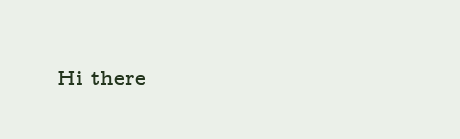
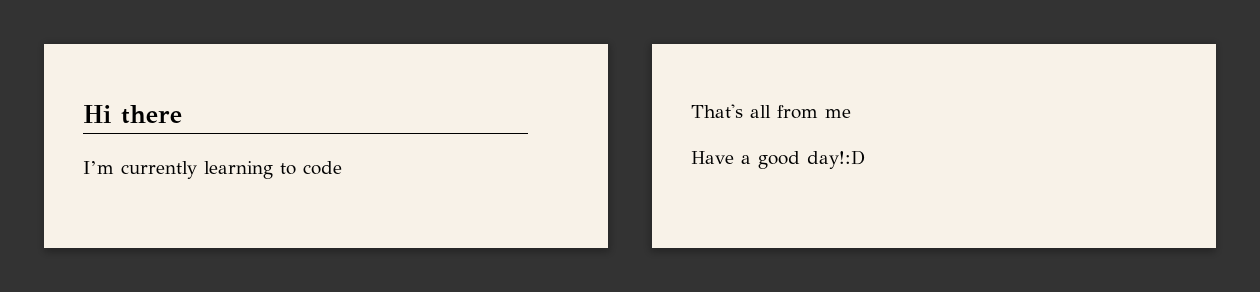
+ I’m currently learning to code
+ That's all from me
+ Have a good day!:D

